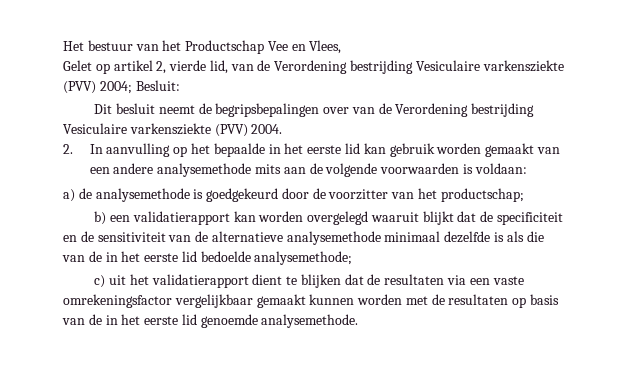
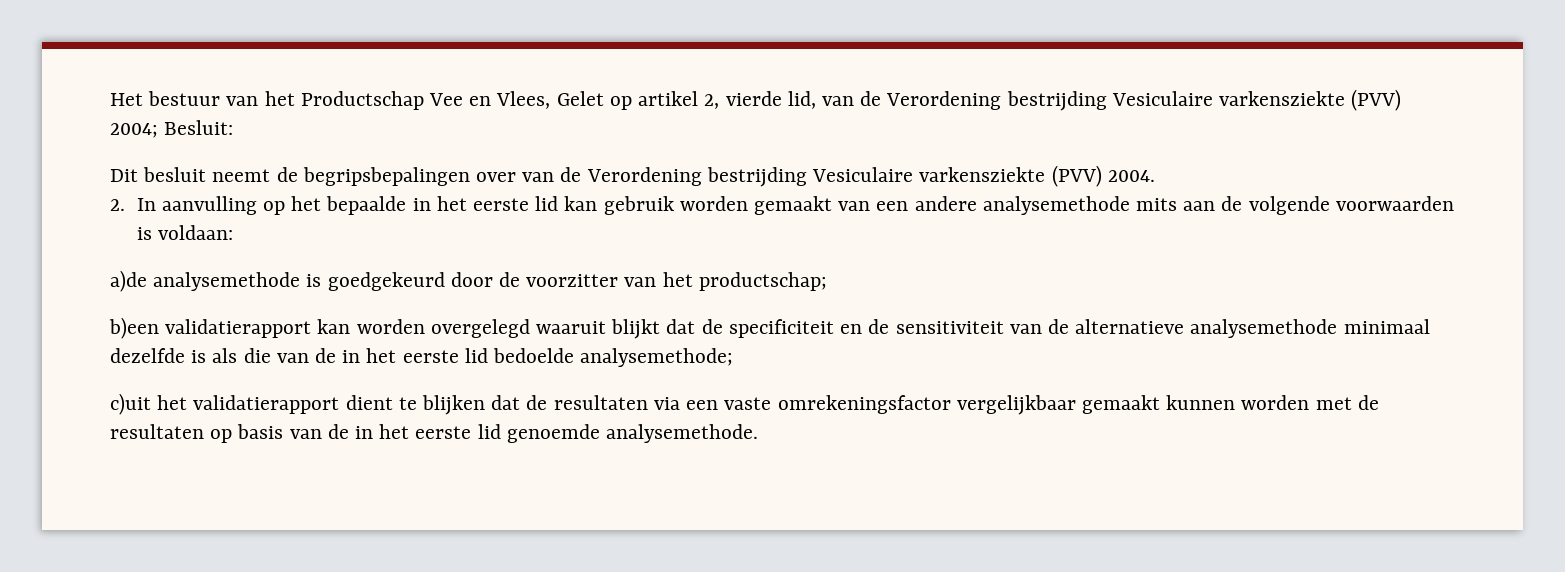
- Het bestuur van het Productschap Vee en Vlees,
- Gelet op artikel 2, vierde lid, van de Verordening bestrijding Vesiculaire varkensziekte (PVV) 2004; Besluit:
+ Het bestuur van het Productschap Vee en Vlees, Gelet op artikel 2, vierde lid, van de Verordening bestrijding Vesiculaire varkensziekte (PVV) 2004; Besluit:
- a) de analysemethode is goedgekeurd door de voorzitter van het productschap;
+ a)de analysemethode is goedgekeurd door de voorzitter van het productschap;
- b) een validatierapport kan worden overgelegd waaruit blijkt dat de specificiteit en de sensitiviteit van de alternatieve analysemethode minimaal dezelfde is als die van de in het eerste lid bedoelde analysemethode;
+ b)een validatierapport kan worden overgelegd waaruit blijkt dat de specificiteit en de sensitiviteit van de alternatieve analysemethode minimaal dezelfde is als die van de in het eerste lid bedoelde analysemethode;
- c) uit het validatierapport dient te blijken dat de resultaten via een vaste omrekeningsfactor vergelijkbaar gemaakt kunnen worden met de resultaten op basis van de in het eerste lid genoemde analysemethode.
+ c)uit het validatierapport dient te blijken dat de resultaten via een vaste omrekeningsfactor vergelijkbaar gemaakt kunnen worden met de resultaten op basis van de in het eerste lid genoemde analysemethode.

